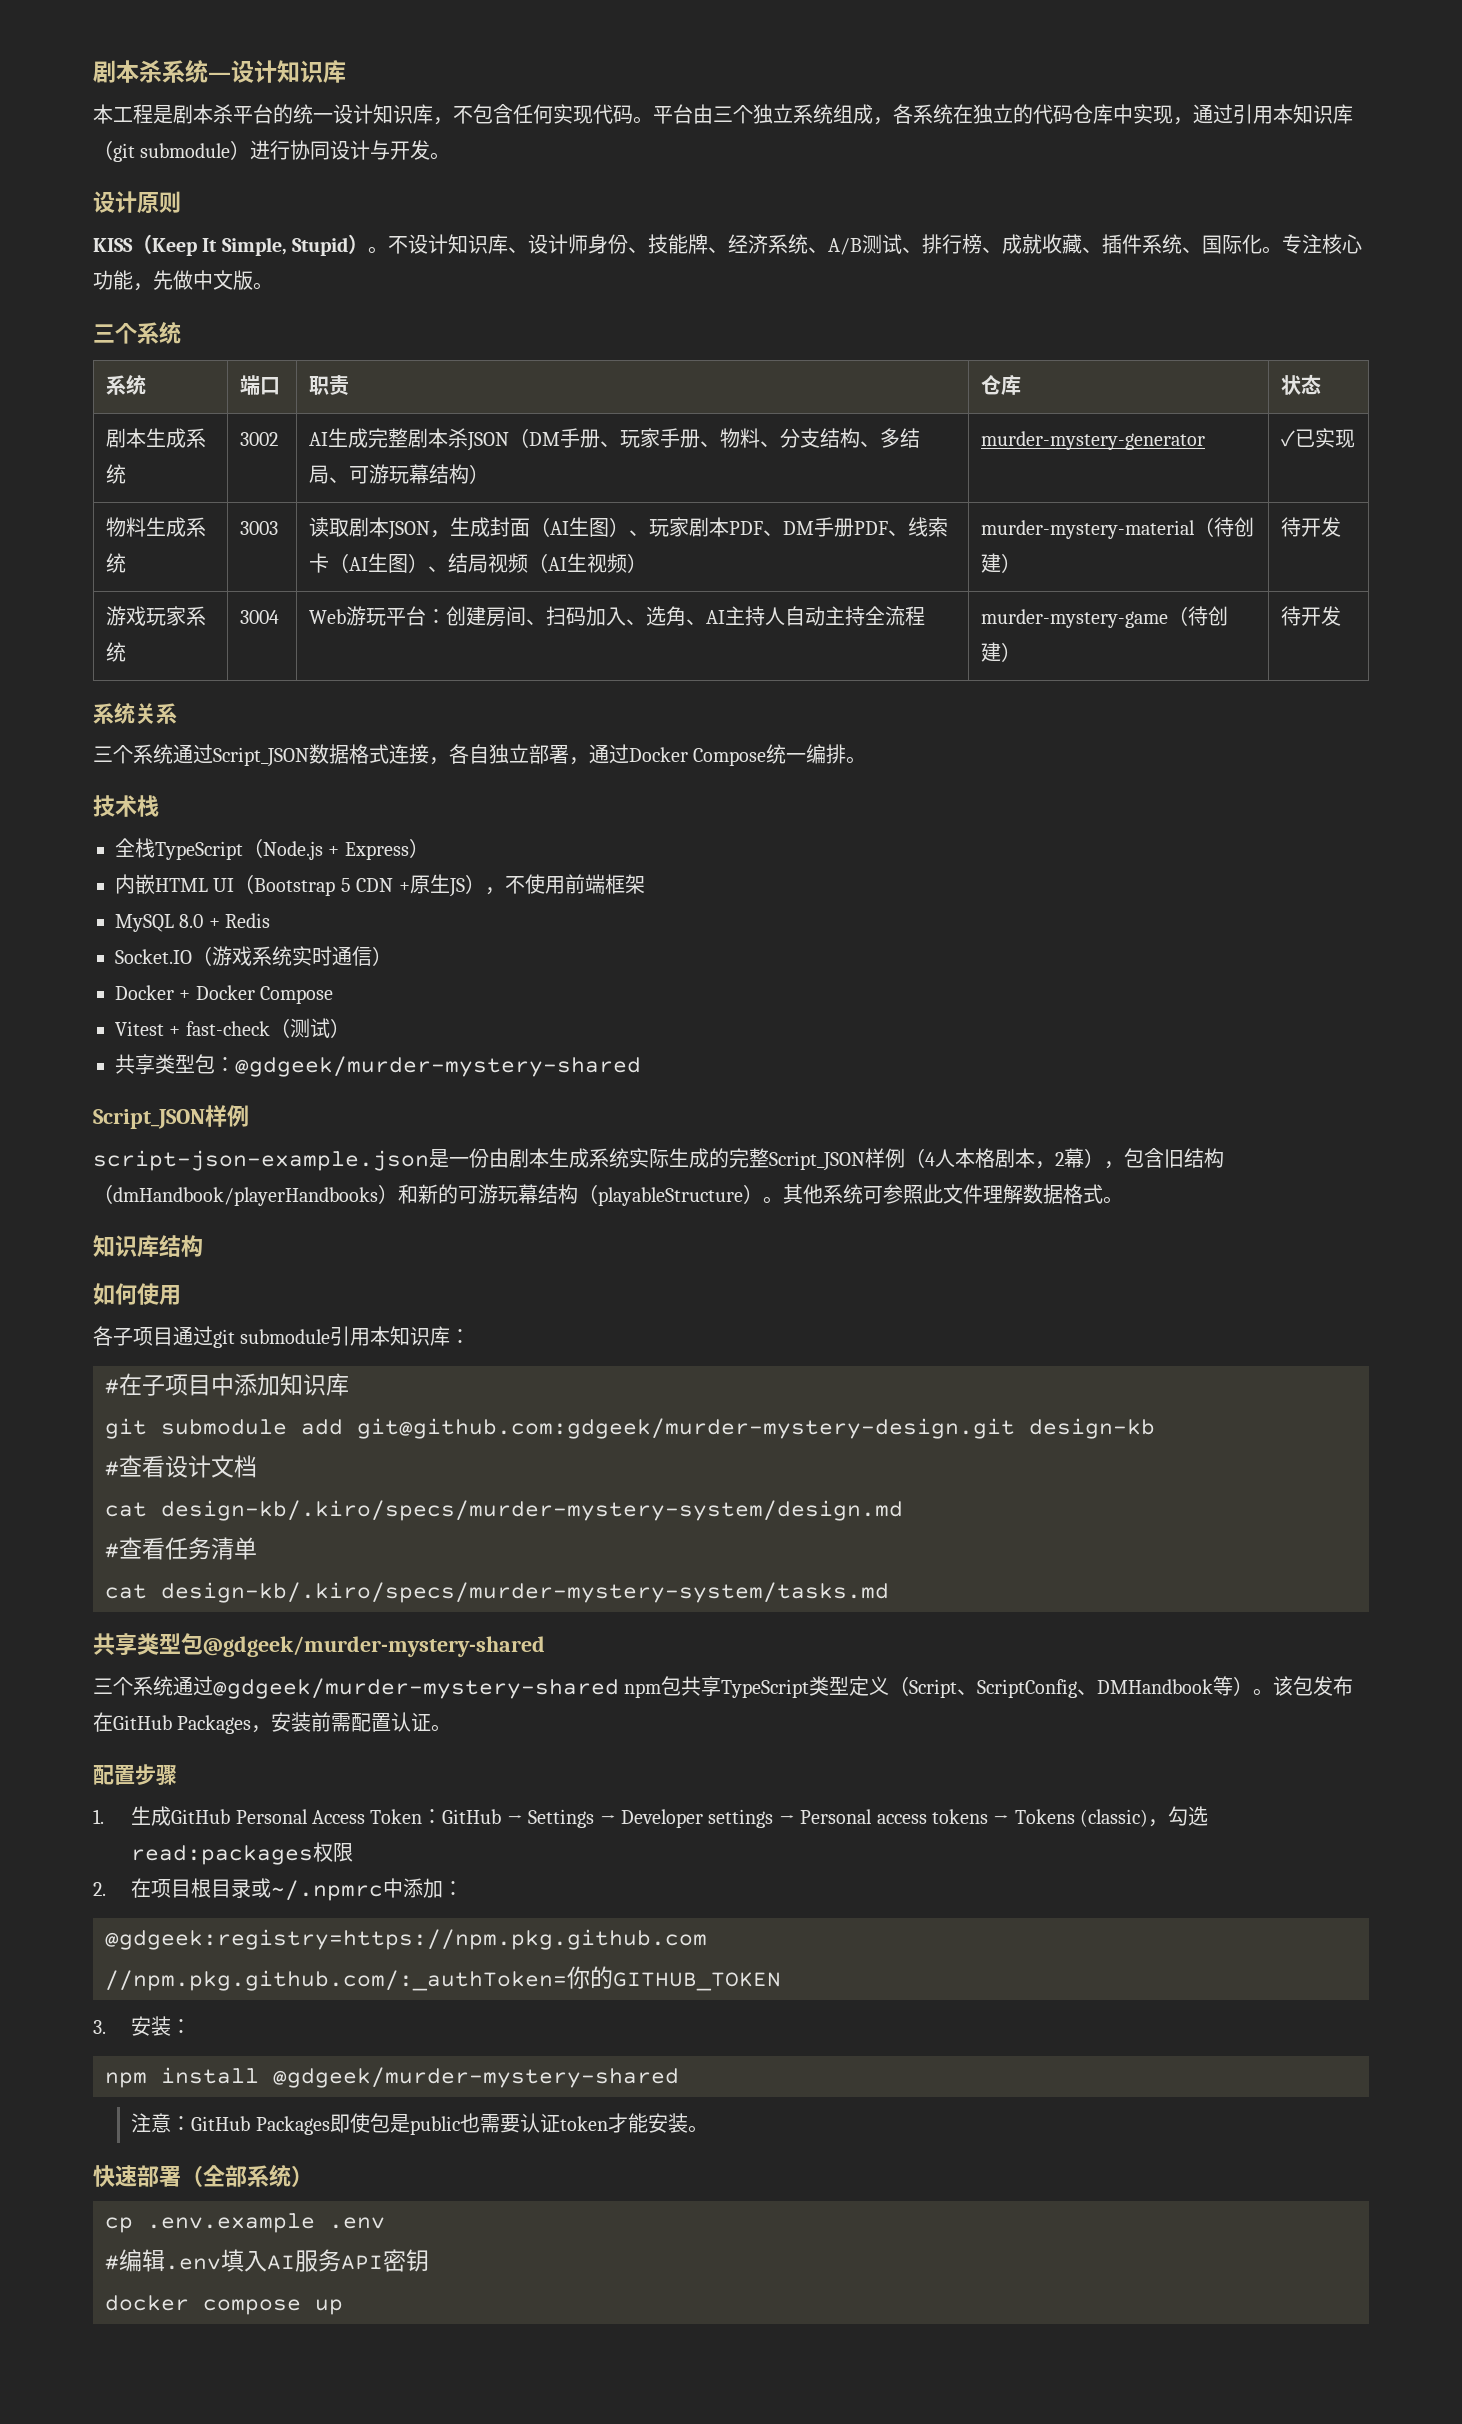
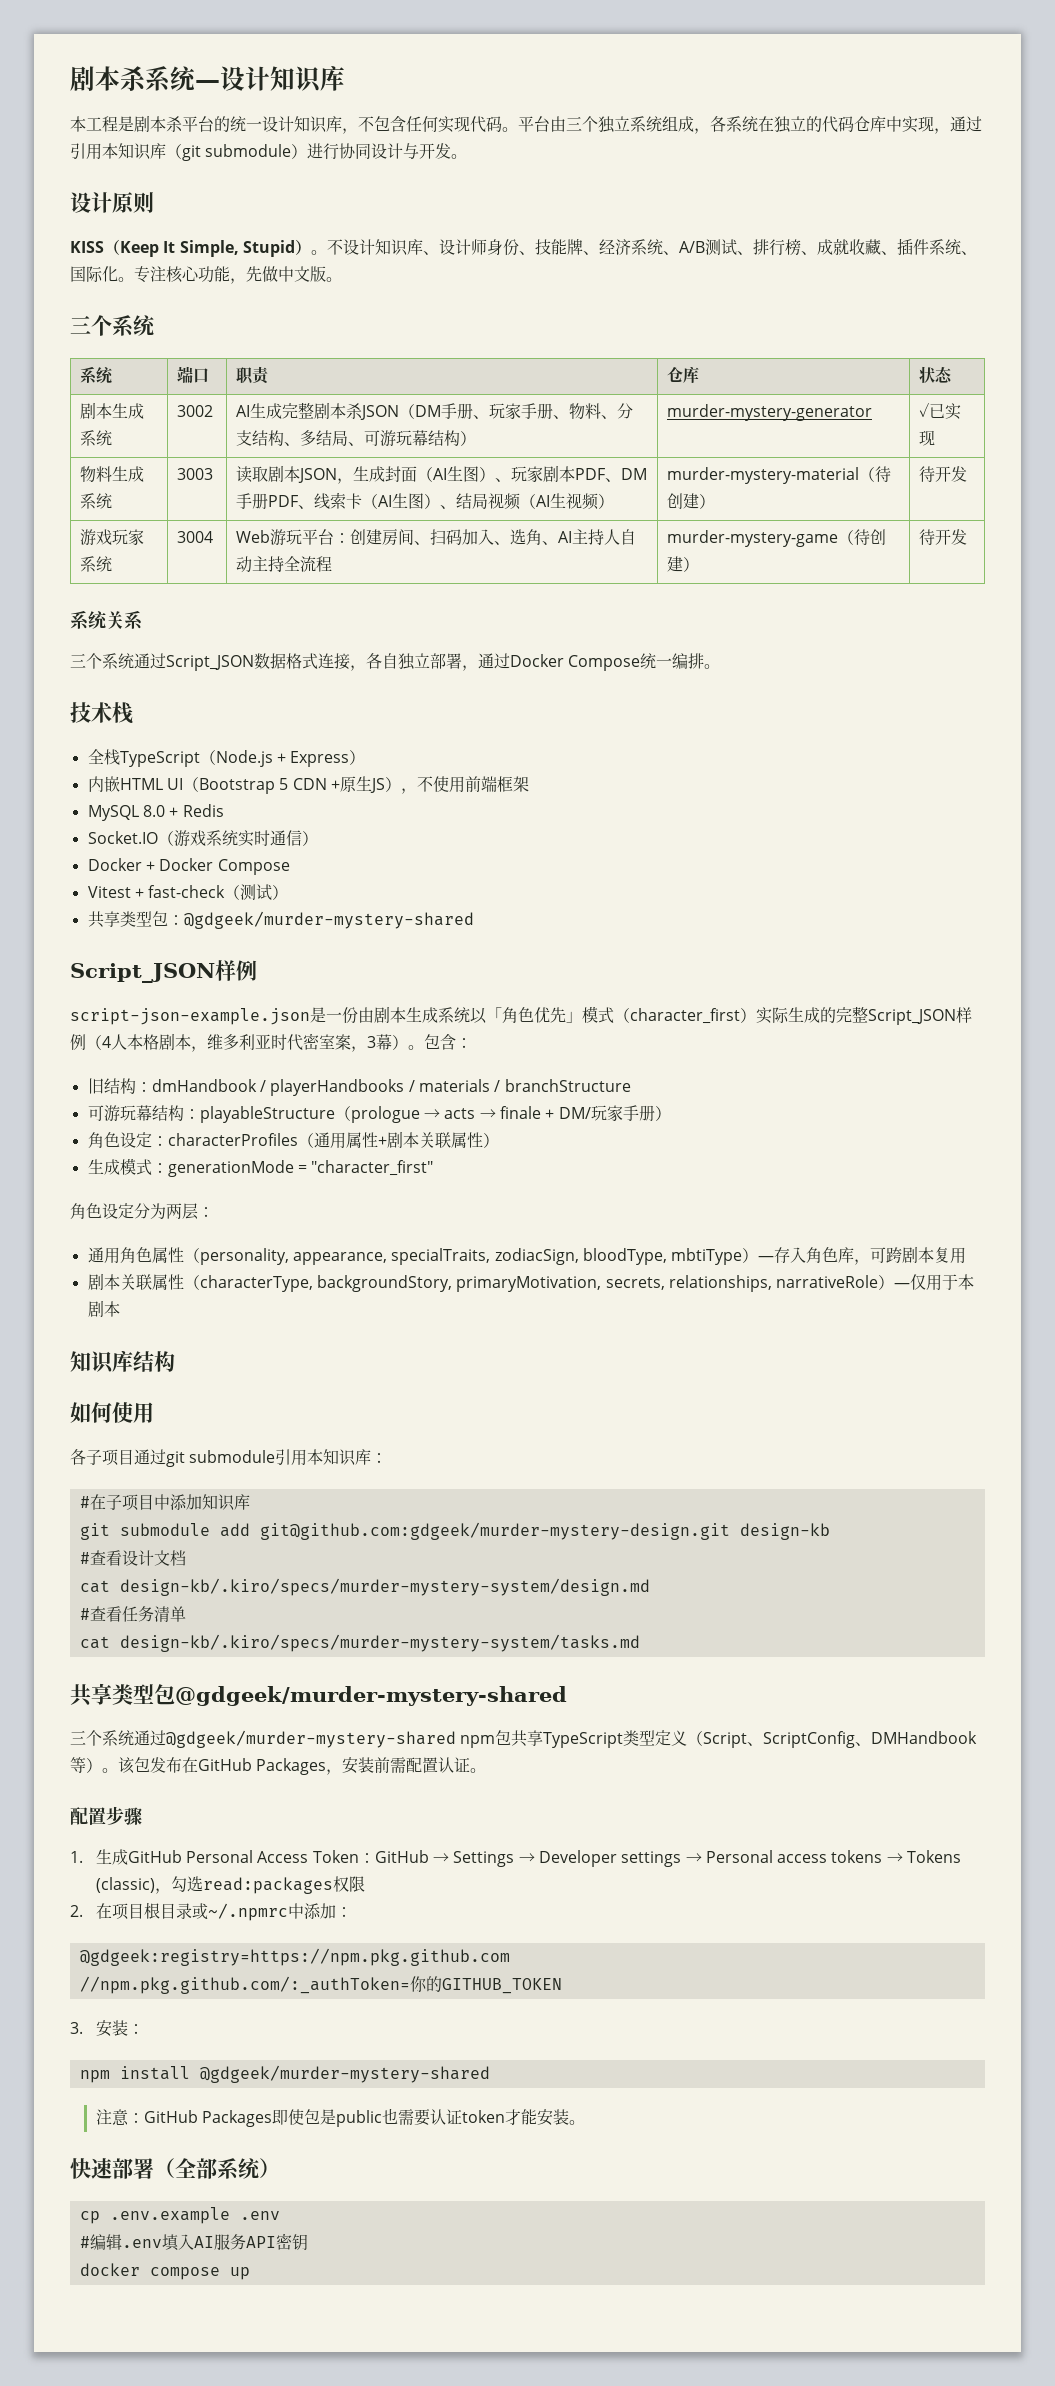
- script-json-example.json是一份由剧本生成系统实际生成的完整Script_JSON样例（4人本格剧本，2幕），包含旧结构（dmHandbook/playerHandbooks）和新的可游玩幕结构（playableStructure）。其他系统可参照此文件理解数据格式。
+ script-json-example.json是一份由剧本生成系统以「角色优先」模式（character_first）实际生成的完整Script_JSON样例（4人本格剧本，维多利亚时代密室案，3幕）。包含：
+ 旧结构：dmHandbook / playerHandbooks / materials / branchStructure
+ 可游玩幕结构：playableStructure（prologue → acts → finale + DM/玩家手册）
+ 角色设定：characterProfiles（通用属性+剧本关联属性）
+ 生成模式：generationMode = "character_first"
+ 角色设定分为两层：
+ 通用角色属性（personality, appearance, specialTraits, zodiacSign, bloodType, mbtiType）—存入角色库，可跨剧本复用
+ 剧本关联属性（characterType, backgroundStory, primaryMotivation, secrets, relationships, narrativeRole）—仅用于本剧本

